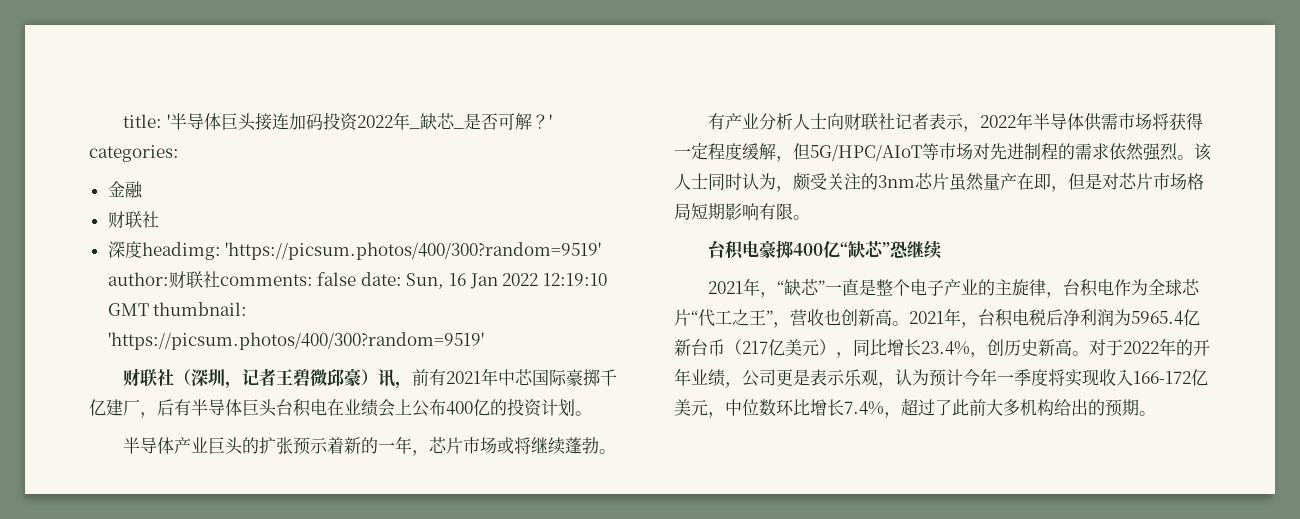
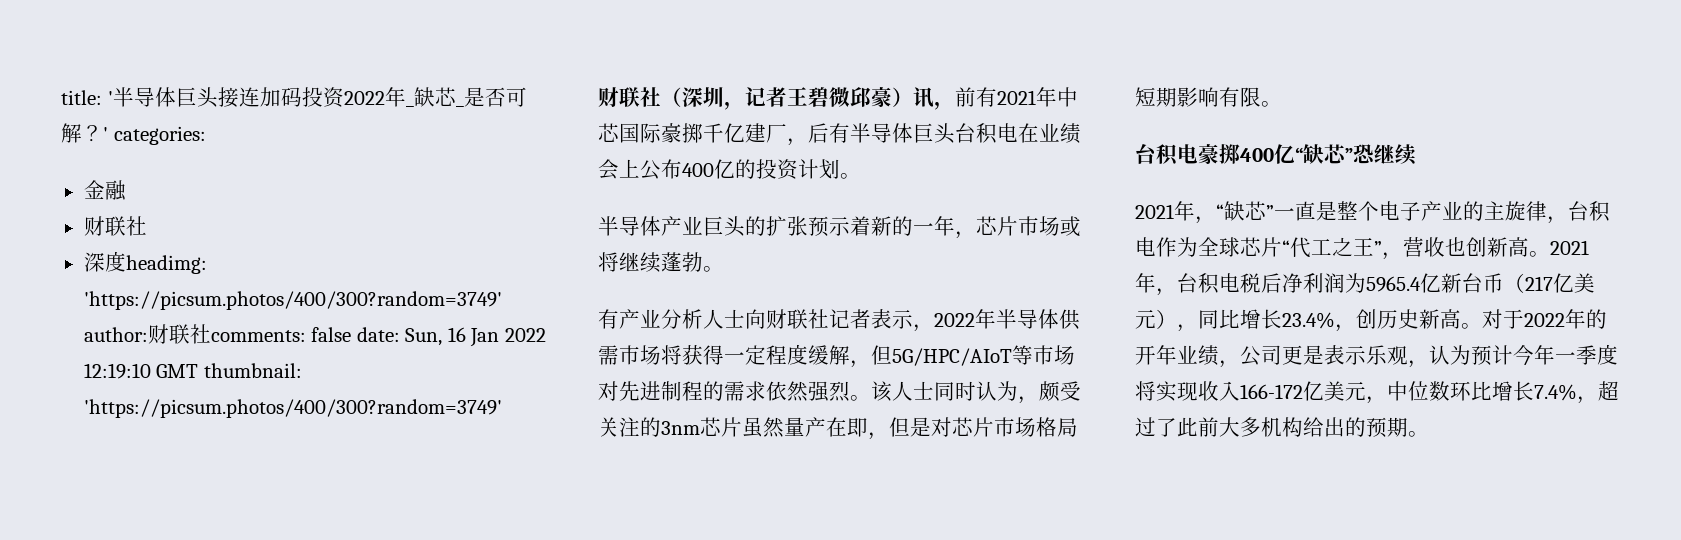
- 深度headimg: 'https://picsum.photos/400/300?random=9519' author:财联社comments: false date: Sun, 16 Jan 2022 12:19:10 GMT thumbnail: 'https://picsum.photos/400/300?random=9519'
+ 深度headimg: 'https://picsum.photos/400/300?random=3749' author:财联社comments: false date: Sun, 16 Jan 2022 12:19:10 GMT thumbnail: 'https://picsum.photos/400/300?random=3749'

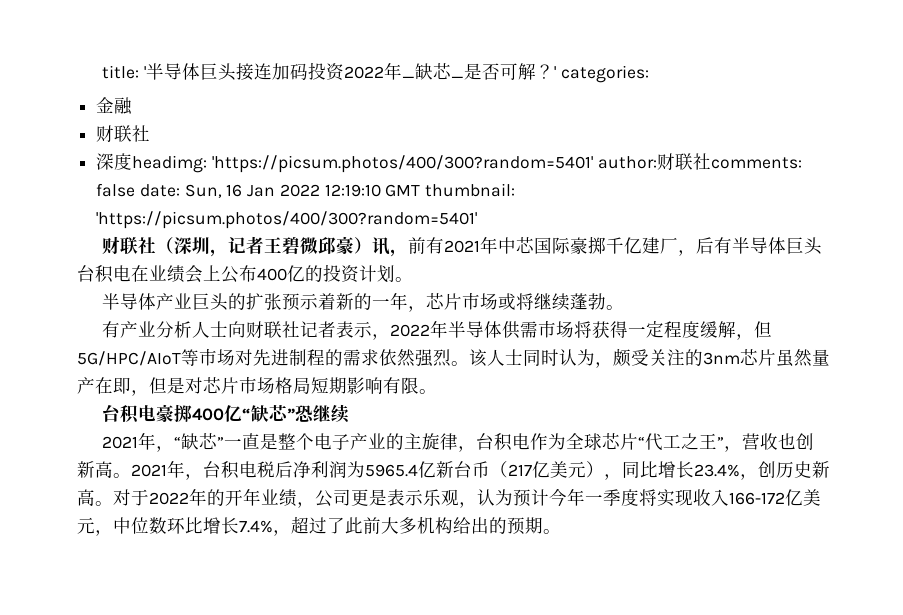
- 深度headimg: 'https://picsum.photos/400/300?random=3749' author:财联社comments: false date: Sun, 16 Jan 2022 12:19:10 GMT thumbnail: 'https://picsum.photos/400/300?random=3749'
+ 深度headimg: 'https://picsum.photos/400/300?random=5401' author:财联社comments: false date: Sun, 16 Jan 2022 12:19:10 GMT thumbnail: 'https://picsum.photos/400/300?random=5401'

